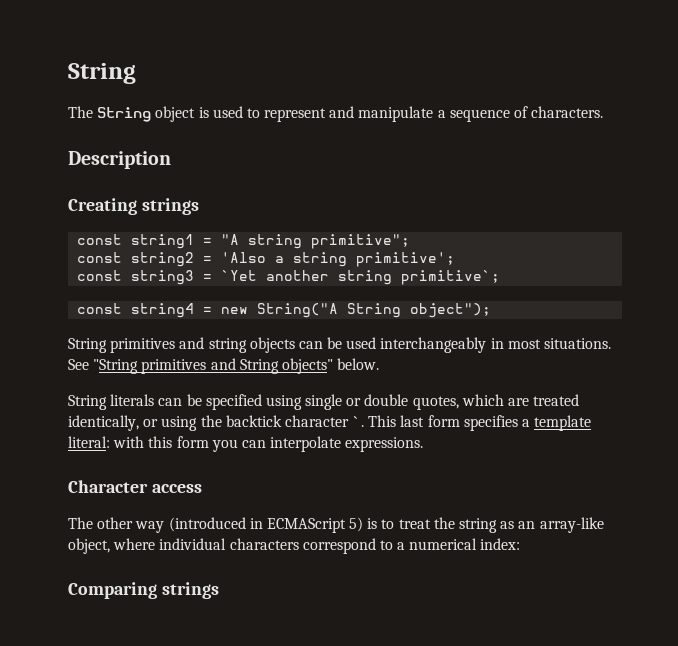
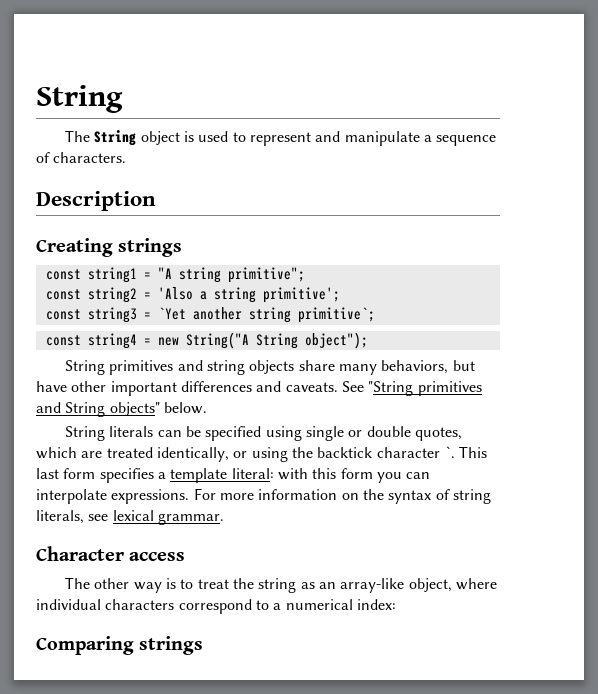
- String primitives and string objects can be used interchangeably in most situations.
+ String primitives and string objects share many behaviors, but have other important differences and caveats.
+ For more information on the syntax of string literals, see lexical grammar.
- The other way (introduced in ECMAScript 5) is to treat the string as an array-like object, where individual characters correspond to a numerical index:
+ The other way is to treat the string as an array-like object, where individual characters correspond to a numerical index:

